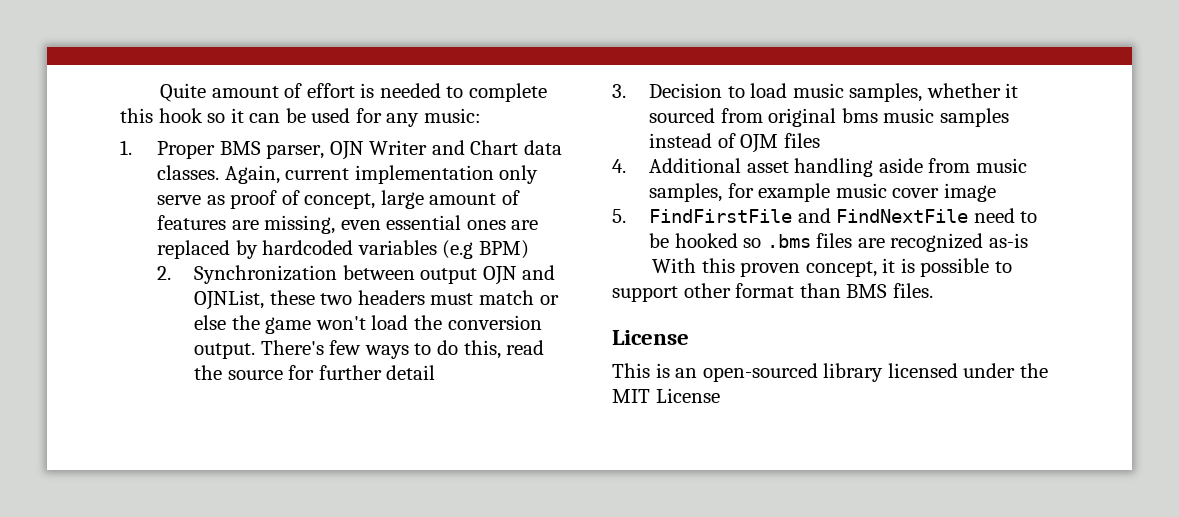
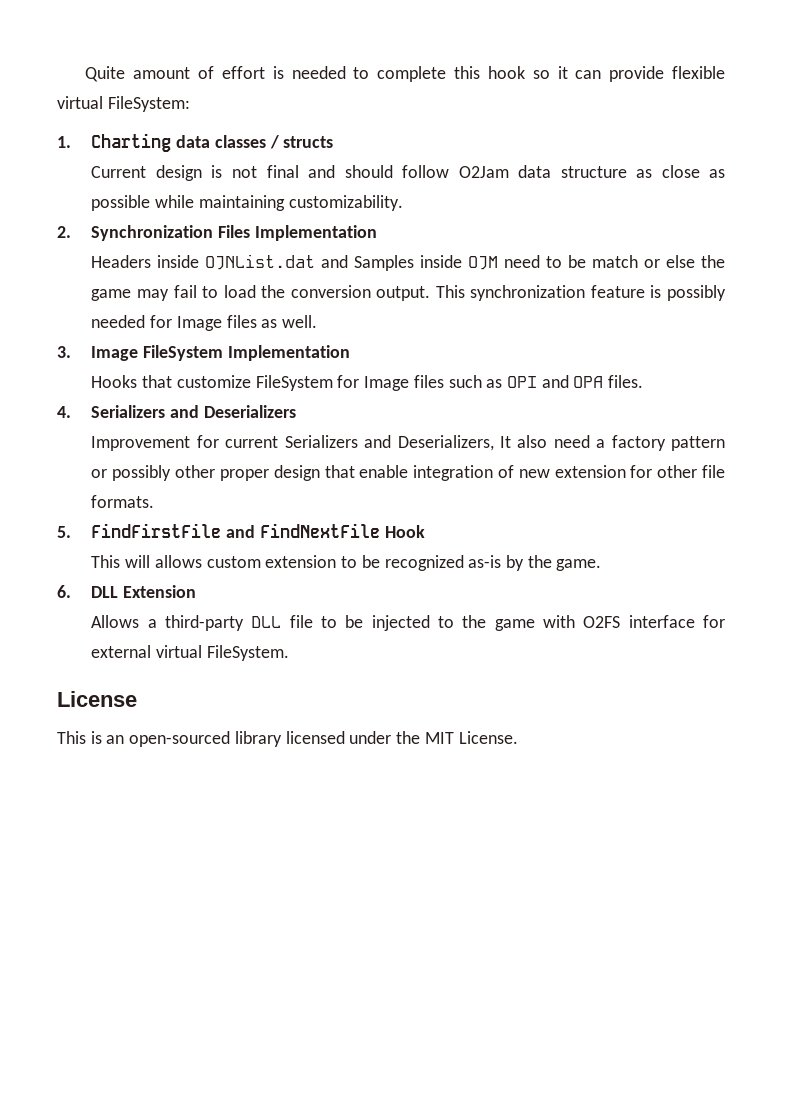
- Quite amount of effort is needed to complete this hook so it can be used for any music:
- 1. Proper BMS parser, OJN Writer and Chart data classes. Again, current implementation only serve as proof of concept, large amount of features are missing, even essential ones are replaced by hardcoded variables (e.g BPM)
- 2. Synchronization between output OJN and OJNList, these two headers must match or else the game won't load the conversion output.
+ Quite amount of effort is needed to complete this hook so it can provide flexible virtual FileSystem:
+ 1. Charting data classes / structs
+ Current design is not final and should follow O2Jam data structure as close as possible while maintaining customizability.
+ 2. Synchronization Files Implementation
+ Headers inside OJNList.dat and Samples inside OJM need to be match or else the game may fail to load the conversion output.
- There's few ways to do this, read the source for further detail
- 3. Decision to load music samples, whether it sourced from original bms music samples instead of OJM files
- 4. Additional asset handling aside from music samples, for example music cover image
- 5. FindFirstFile and FindNextFile need to be hooked so .bms files are recognized as-is
- With this proven concept, it is possible to support other format than BMS files.
+ This synchronization feature is possibly needed for Image files as well.
+ 3. Image FileSystem Implementation
+ Hooks that customize FileSystem for Image files such as OPI and OPA files.
+ 4. Serializers and Deserializers
+ Improvement for current Serializers and Deserializers, It also need a factory pattern or possibly other proper design that enable integration of new extension for other file formats.
+ 5. FindFirstFile and FindNextFile Hook
+ This will allows custom extension to be recognized as-is by the game.
+ 6. DLL Extension
+ Allows a third-party DLL file to be injected to the game with O2FS interface for external virtual FileSystem.
- This is an open-sourced library licensed under the MIT License
+ This is an open-sourced library licensed under the MIT License.

